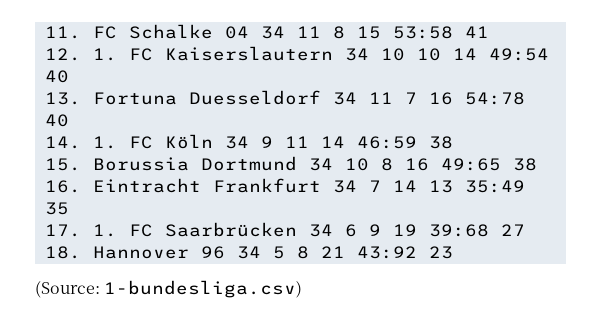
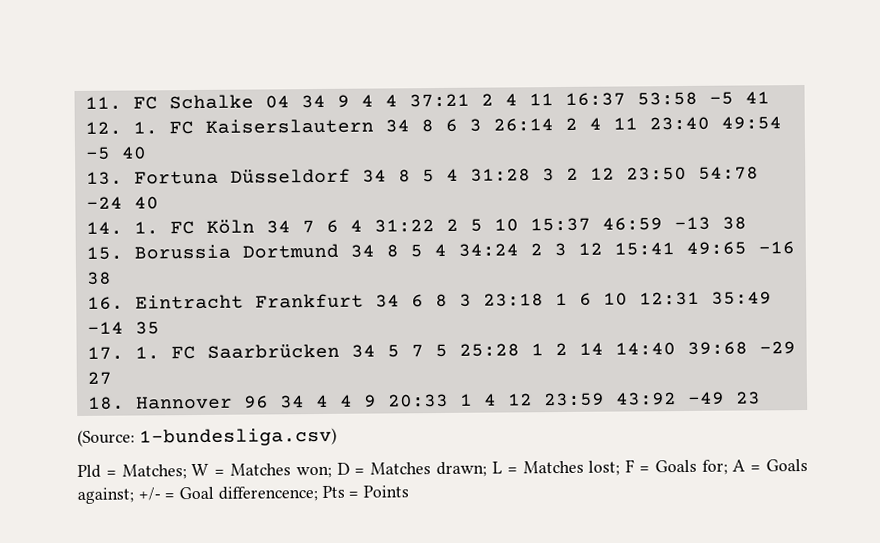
- 11. FC Schalke 04 34 11 8 15 53:58 41
+ 11. FC Schalke 04 34 9 4 4 37:21 2 4 11 16:37 53:58 -5 41
- 12. 1. FC Kaiserslautern 34 10 10 14 49:54 40
- 13. Fortuna Duesseldorf 34 11 7 16 54:78 40
+ 12. 1. FC Kaiserslautern 34 8 6 3 26:14 2 4 11 23:40 49:54 -5 40
+ 13. Fortuna Düsseldorf 34 8 5 4 31:28 3 2 12 23:50 54:78 -24 40
- 14. 1. FC Köln 34 9 11 14 46:59 38
+ 14. 1. FC Köln 34 7 6 4 31:22 2 5 10 15:37 46:59 -13 38
- 15. Borussia Dortmund 34 10 8 16 49:65 38
+ 15. Borussia Dortmund 34 8 5 4 34:24 2 3 12 15:41 49:65 -16 38
- 16. Eintracht Frankfurt 34 7 14 13 35:49 35
+ 16. Eintracht Frankfurt 34 6 8 3 23:18 1 6 10 12:31 35:49 -14 35
- 17. 1. FC Saarbrücken 34 6 9 19 39:68 27
+ 17. 1. FC Saarbrücken 34 5 7 5 25:28 1 2 14 14:40 39:68 -29 27
- 18. Hannover 96 34 5 8 21 43:92 23
+ 18. Hannover 96 34 4 4 9 20:33 1 4 12 23:59 43:92 -49 23
  (Source: 1-bundesliga.csv)
+ Pld = Matches; W = Matches won; D = Matches drawn; L = Matches lost; F = Goals for; A = Goals against; +/- = Goal differencence; Pts = Points

